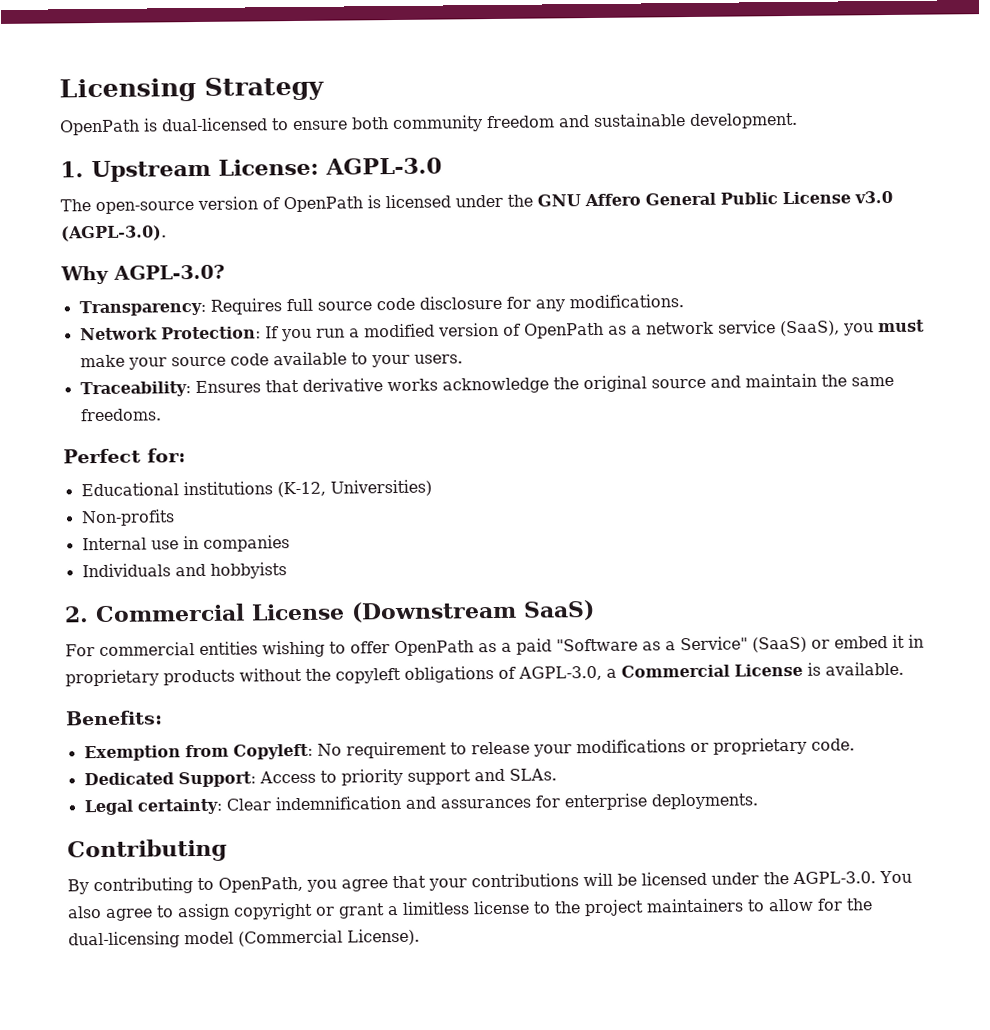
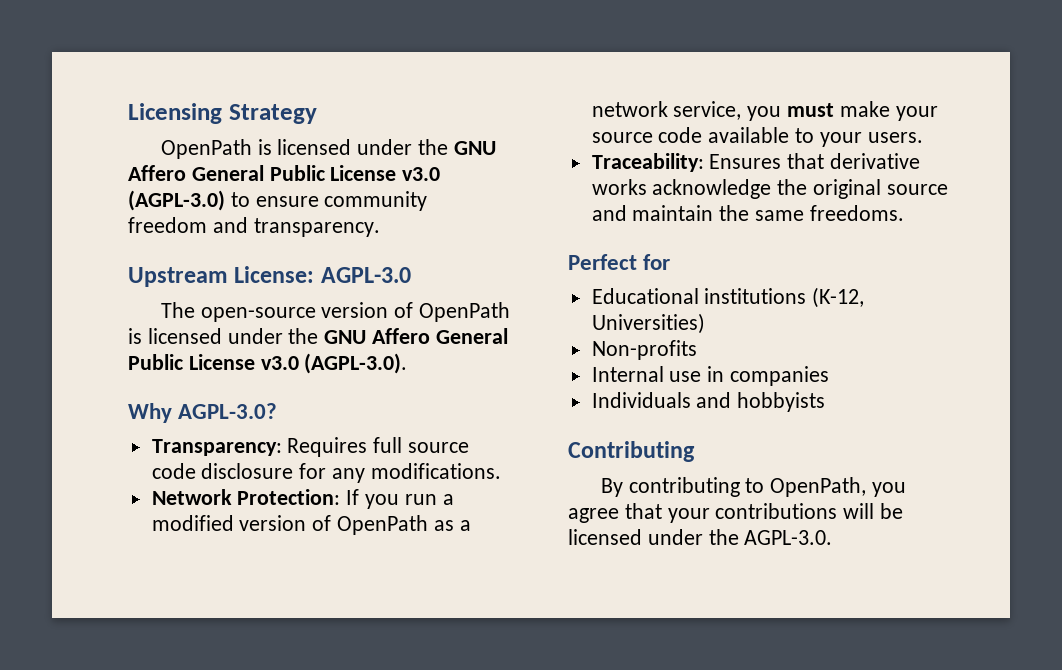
- OpenPath is dual-licensed to ensure both community freedom and sustainable development.
- 1. Upstream License: AGPL-3.0
+ OpenPath is licensed under the GNU Affero General Public License v3.0 (AGPL-3.0) to ensure community freedom and transparency.
+ Upstream License: AGPL-3.0
- Network Protection: If you run a modified version of OpenPath as a network service (SaaS), you must make your source code available to your users.
+ Network Protection: If you run a modified version of OpenPath as a network service, you must make your source code available to your users.
- Perfect for:
+ Perfect for
- 2. Commercial License (Downstream SaaS)
- For commercial entities wishing to offer OpenPath as a paid "Software as a Service" (SaaS) or embed it in proprietary products without the copyleft obligations of AGPL-3.0, a Commercial License is available.
- Benefits:
- Exemption from Copyleft: No requirement to release your modifications or proprietary code.
- Dedicated Support: Access to priority support and SLAs.
- Legal certainty: Clear indemnification and assurances for enterprise deployments.
- By contributing to OpenPath, you agree that your contributions will be licensed under the AGPL-3.0. You also agree to assign copyright or grant a limitless license to the project maintainers to allow for the dual-licensing model (Commercial License).
+ By contributing to OpenPath, you agree that your contributions will be licensed under the AGPL-3.0.

